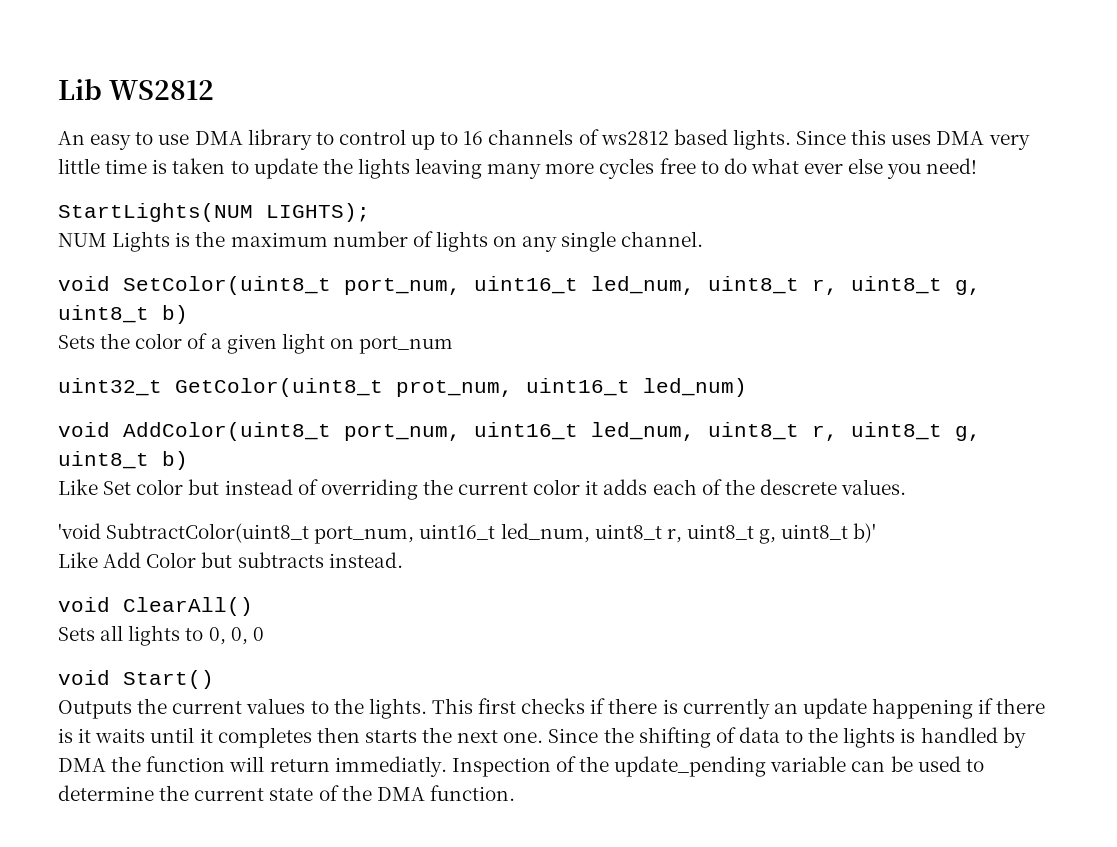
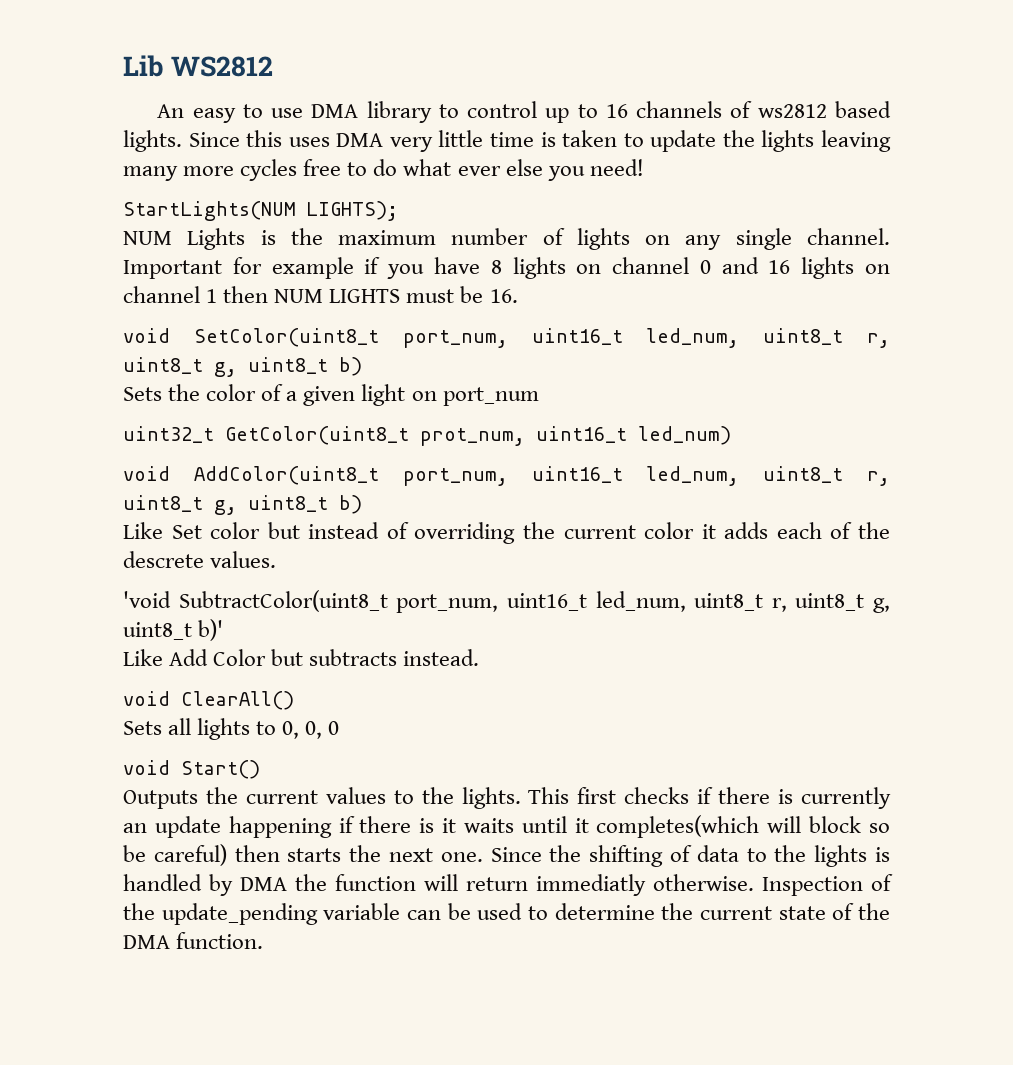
+ Important for example if you have 8 lights on channel 0 and 16 lights on channel 1 then NUM LIGHTS must be 16.
- This first checks if there is currently an update happening if there is it waits until it completes then starts the next one.
+ This first checks if there is currently an update happening if there is it waits until it completes(which will block so be careful) then starts the next one.
- Since the shifting of data to the lights is handled by DMA the function will return immediatly.
+ Since the shifting of data to the lights is handled by DMA the function will return immediatly otherwise.

